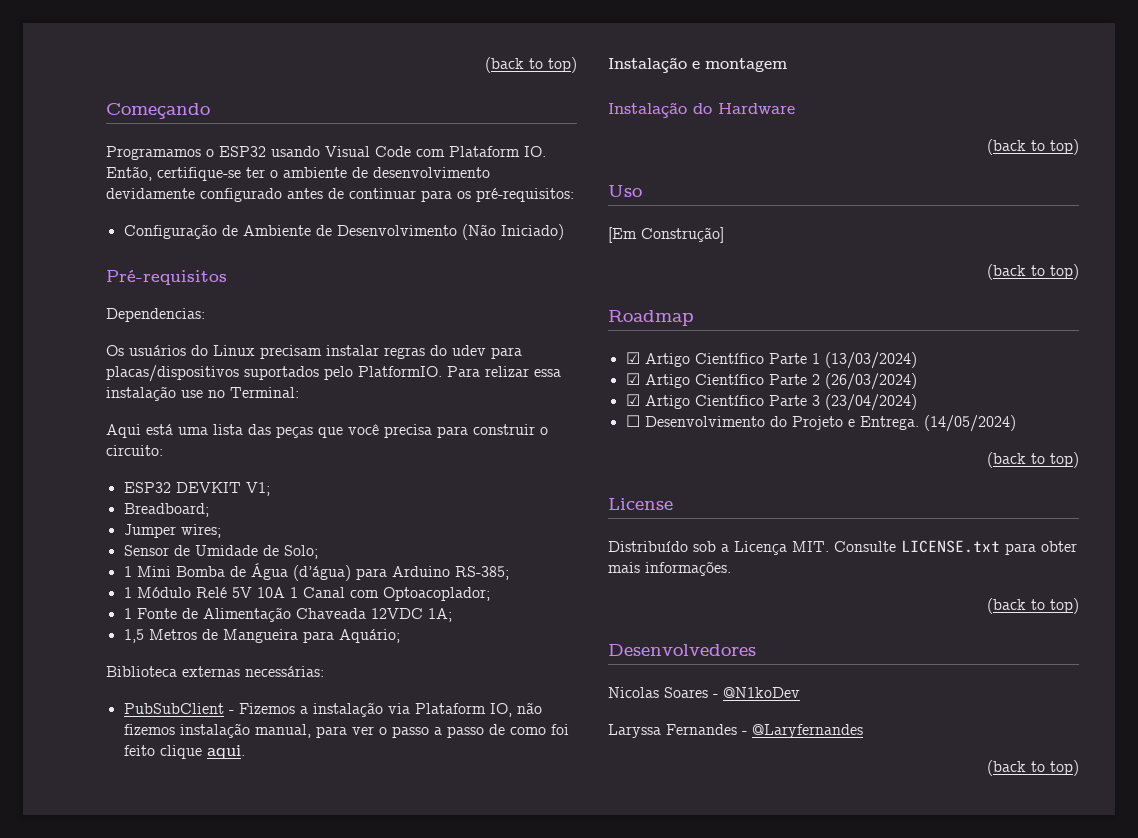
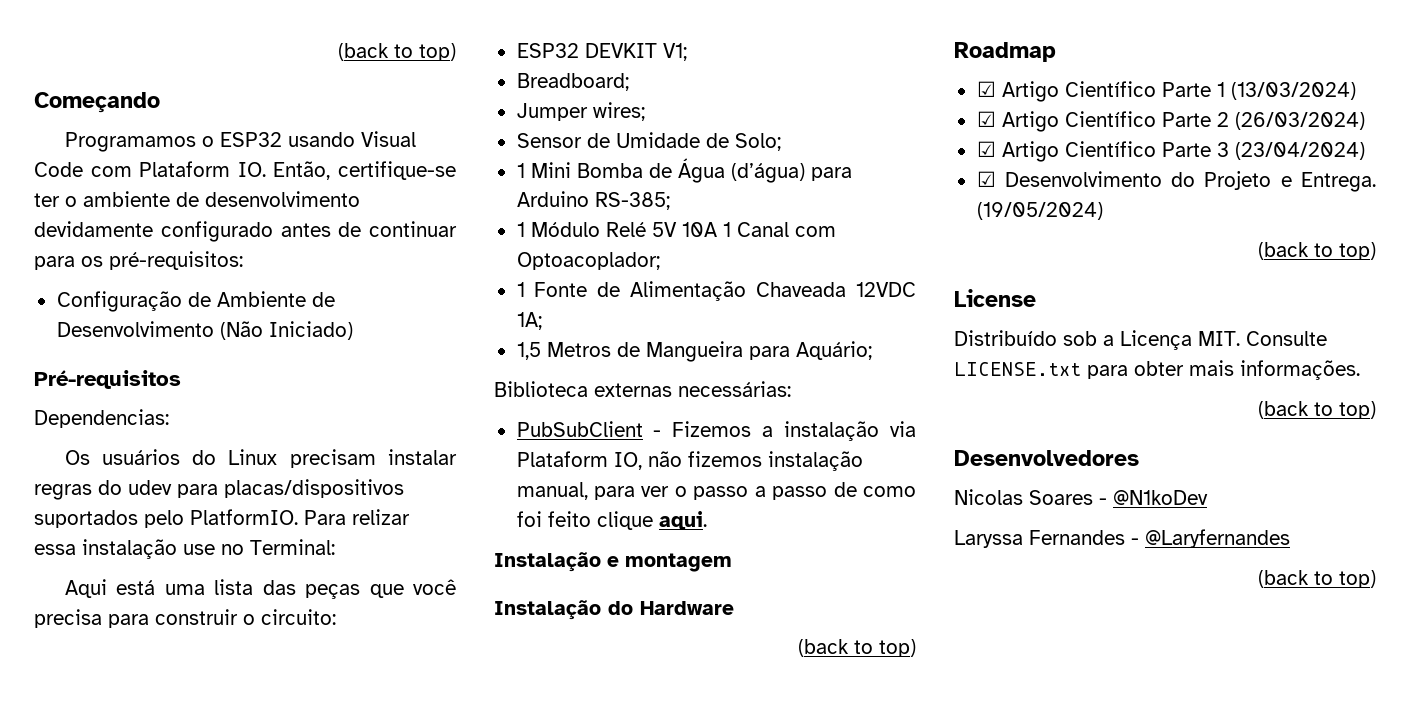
- Uso
- [Em Construção]
- (back to top)
- ☐ Desenvolvimento do Projeto e Entrega.
+ ☑ Desenvolvimento do Projeto e Entrega.
- (14/05/2024)
+ (19/05/2024)

